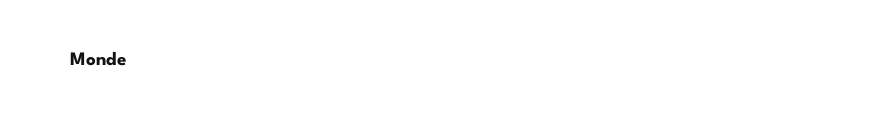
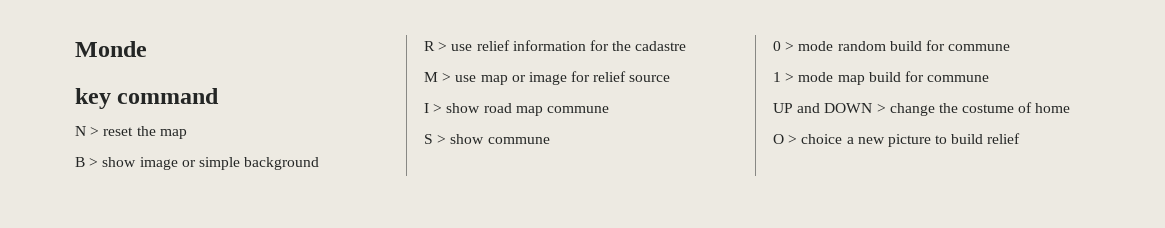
+ key command
+ N > reset the map
+ B > show image or simple background
+ R > use relief information for the cadastre
+ M > use map or image for relief source
+ I > show road map commune
+ S > show commune
+ 0 > mode random build for commune
+ 1 > mode map build for commune
+ UP and DOWN > change the costume of home
+ O > choice a new picture to build relief

